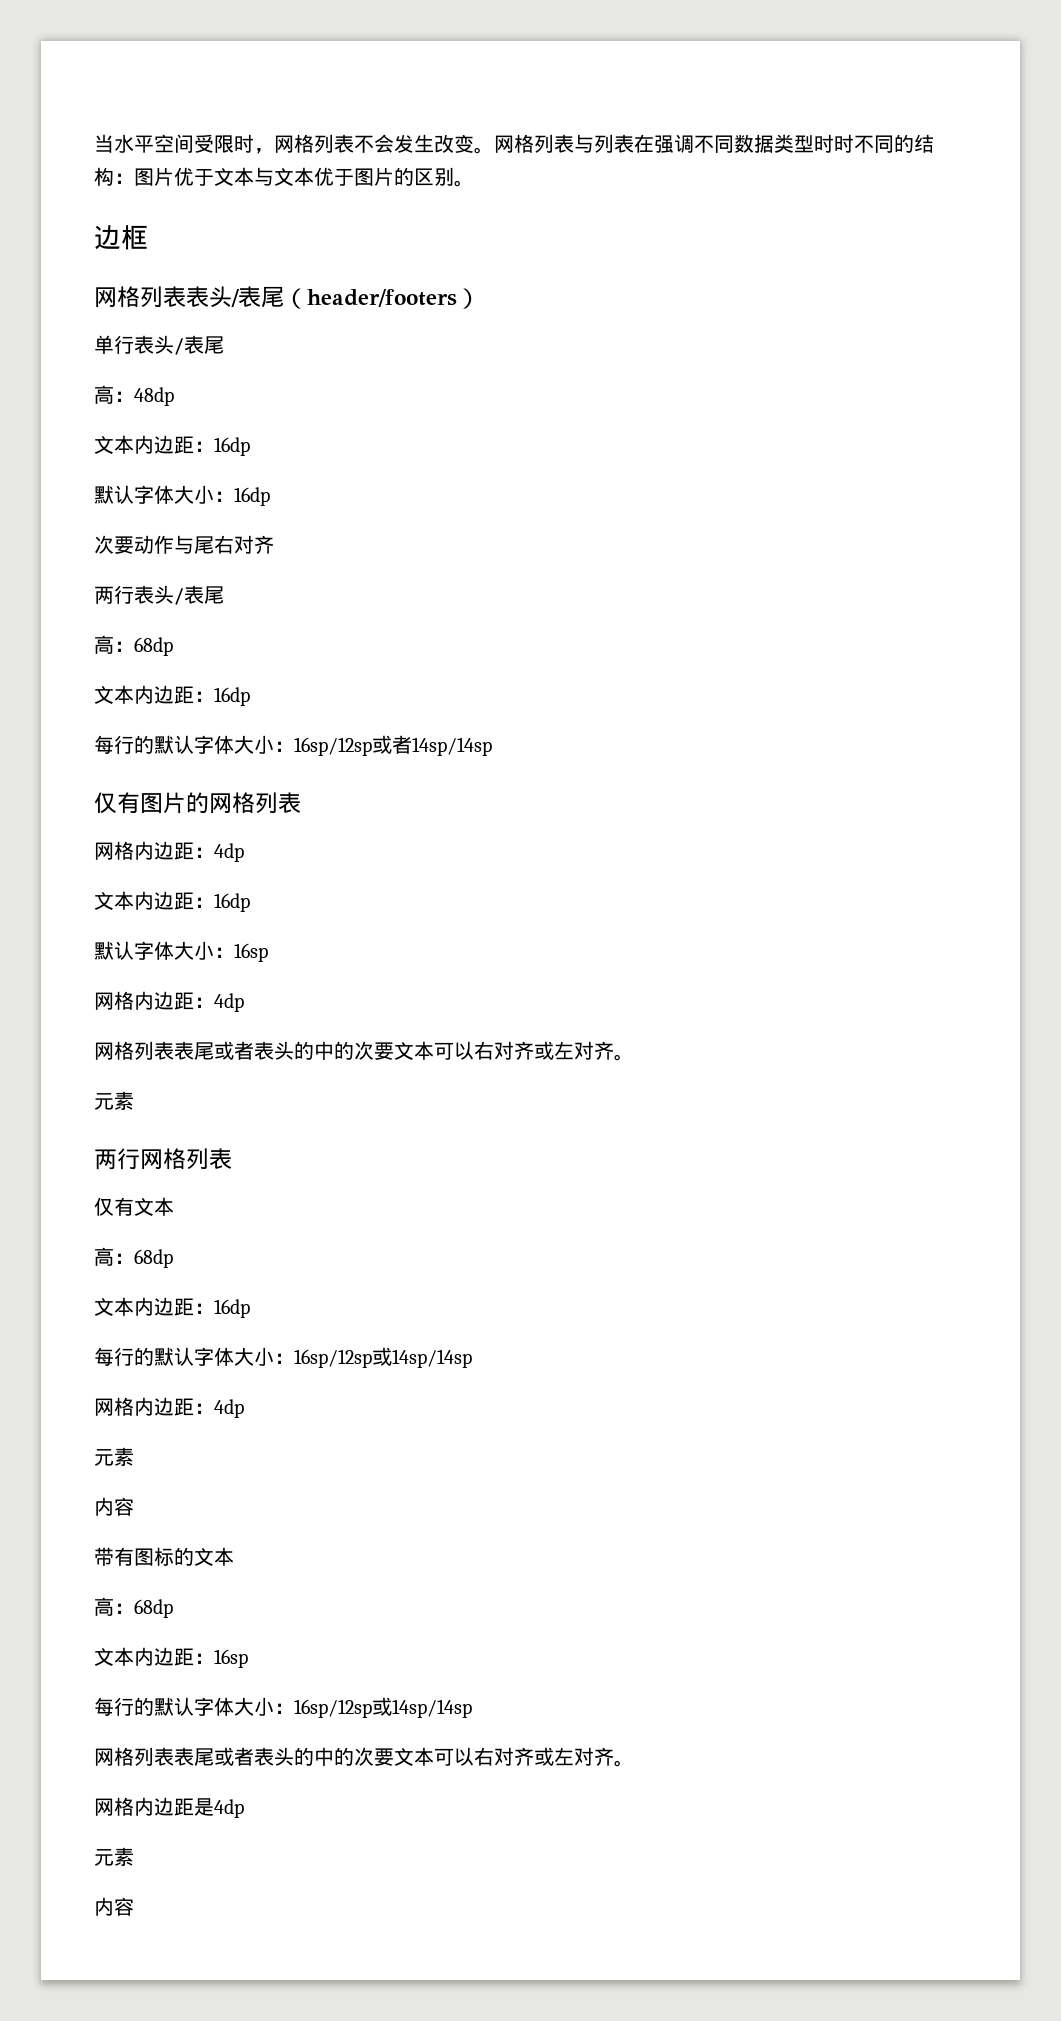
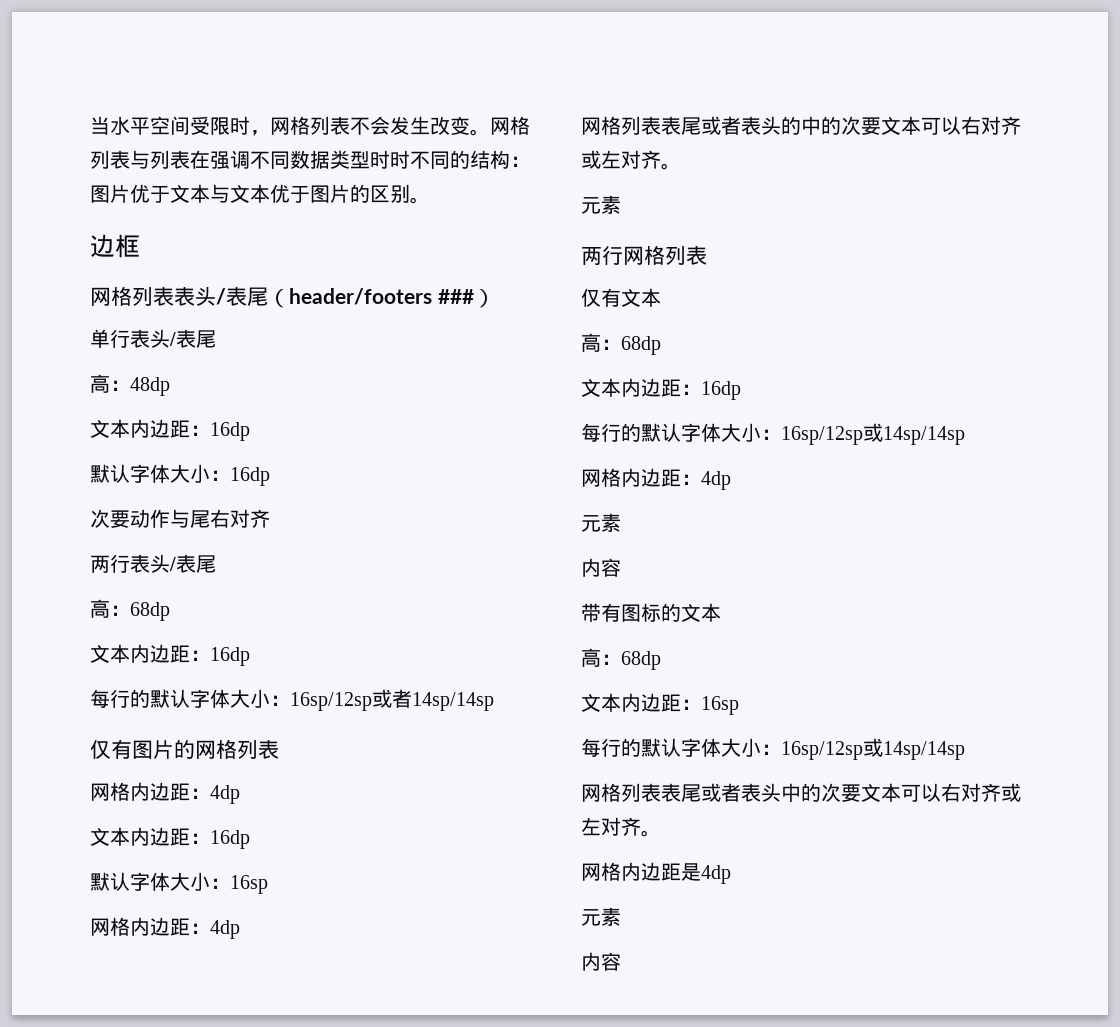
- 网格列表表头/表尾（header/footers）
+ 网格列表表头/表尾（header/footers ###）
  文本内边距：16sp
  每行的默认字体大小：16sp/12sp或14sp/14sp
- 网格列表表尾或者表头的中的次要文本可以右对齐或左对齐。
+ 网格列表表尾或者表头中的次要文本可以右对齐或左对齐。

